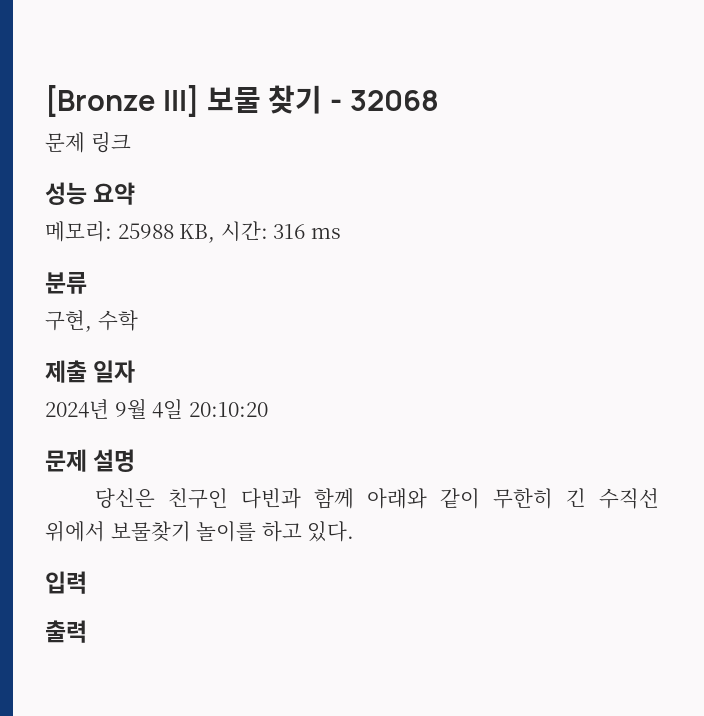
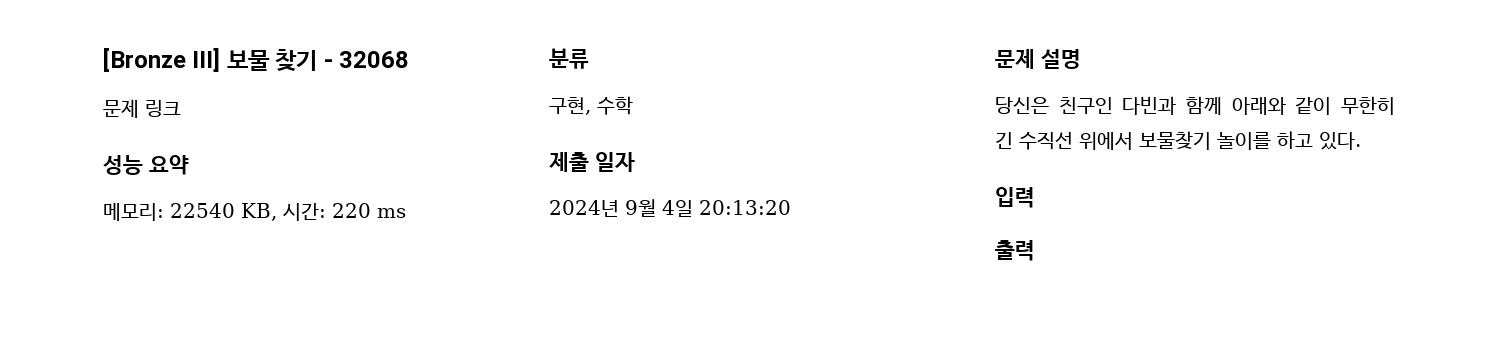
- 메모리: 25988 KB, 시간: 316 ms
+ 메모리: 22540 KB, 시간: 220 ms
- 2024년 9월 4일 20:10:20
+ 2024년 9월 4일 20:13:20

